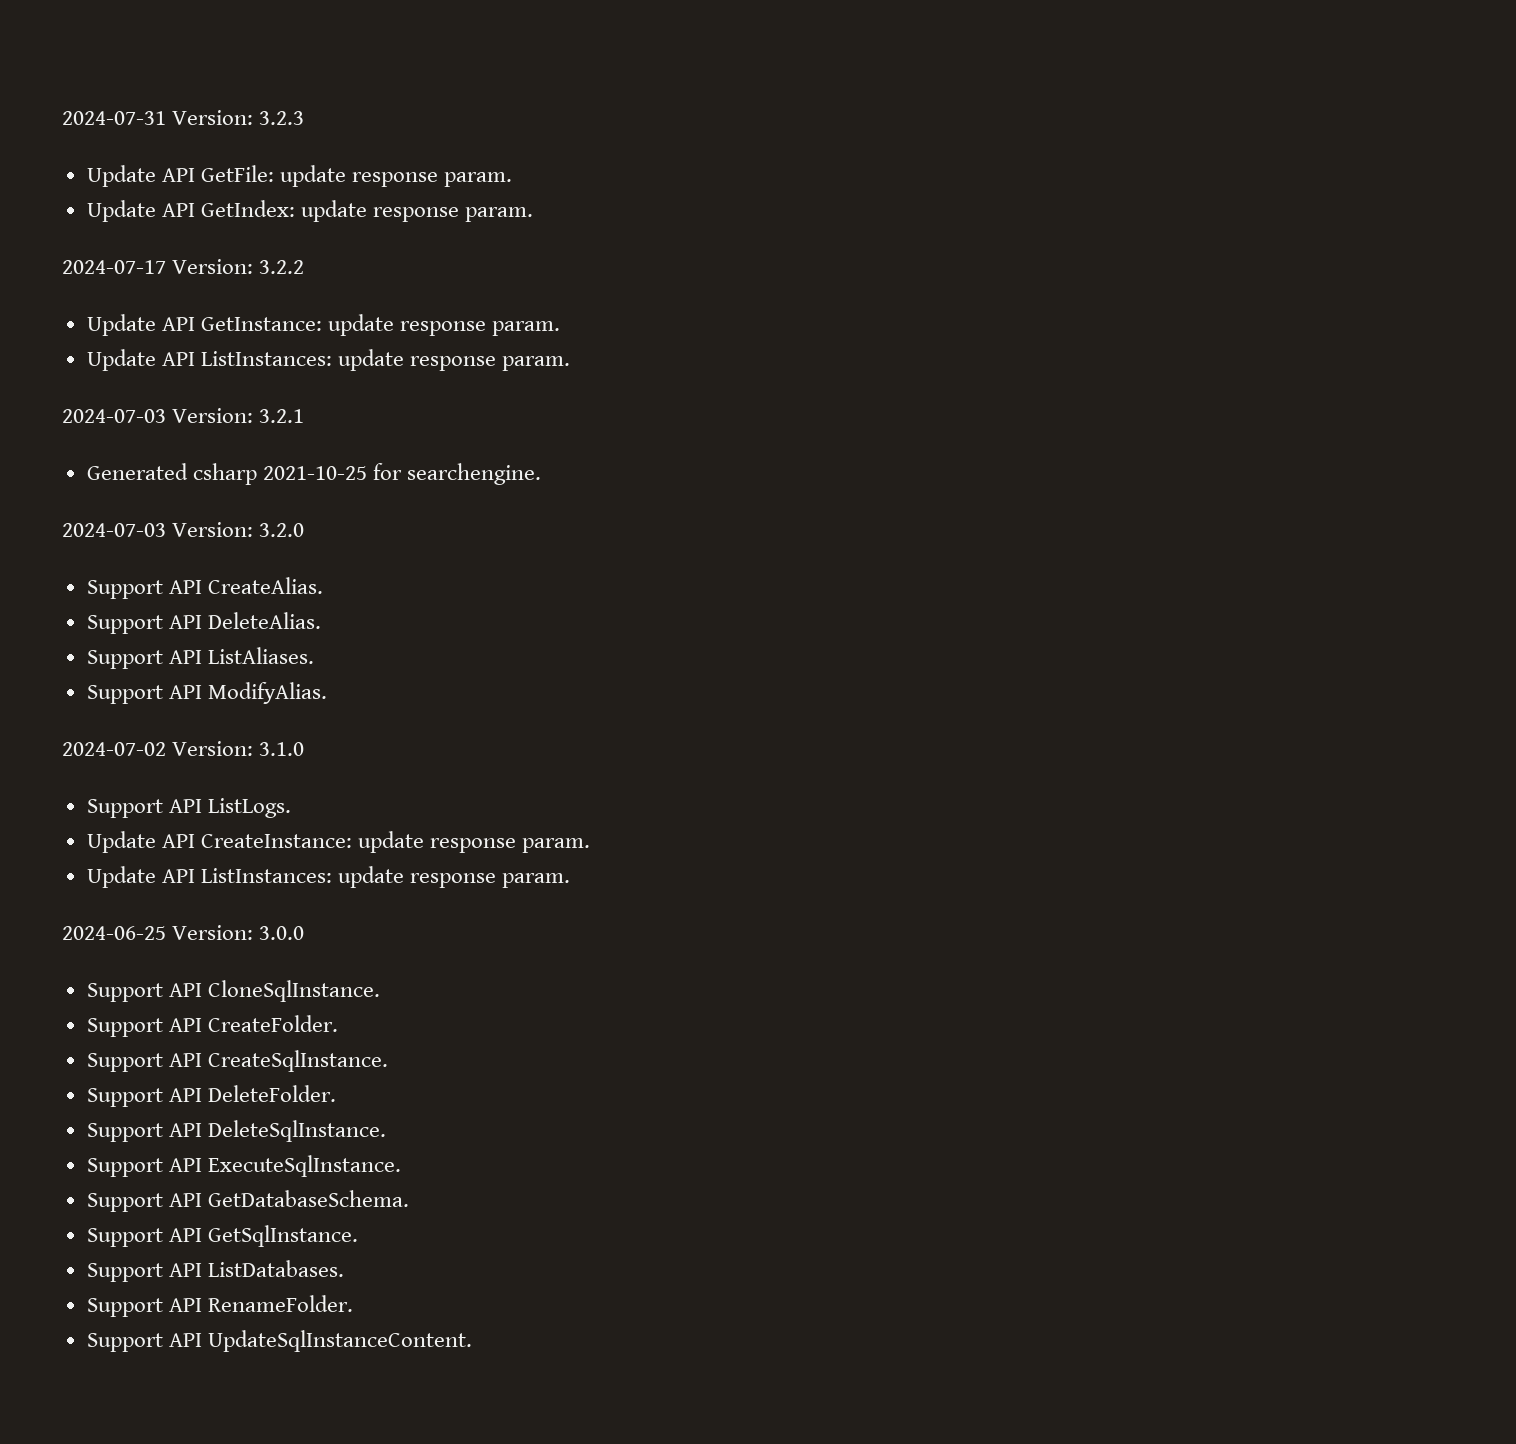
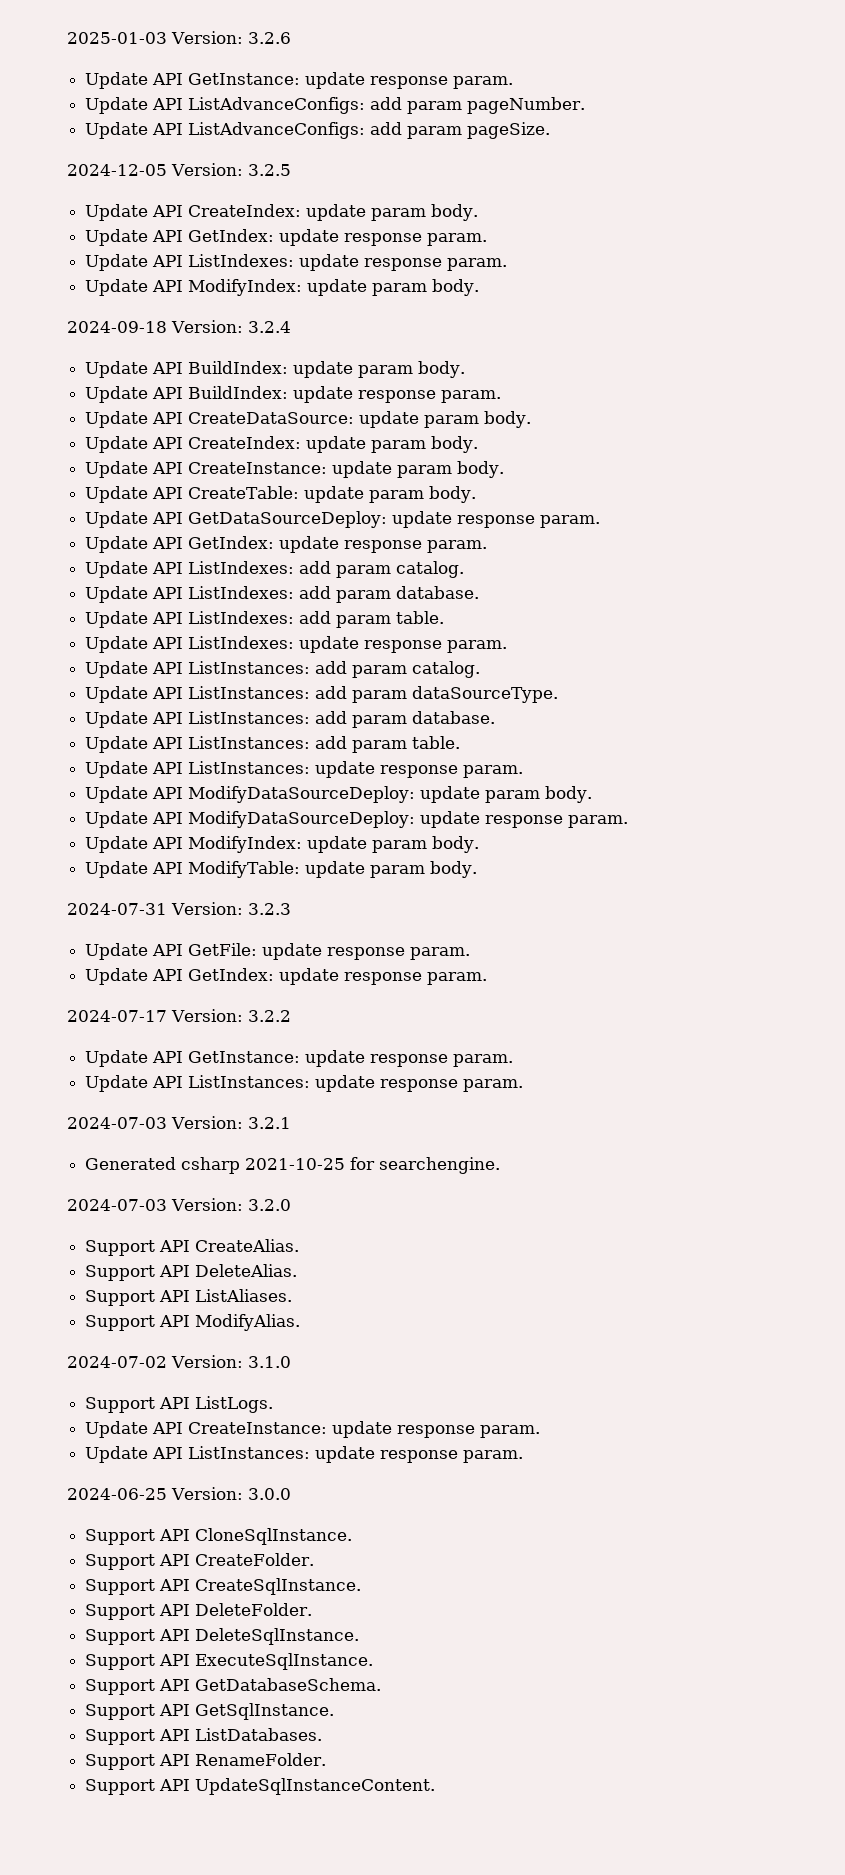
+ 2025-01-03 Version: 3.2.6
+ Update API GetInstance: update response param.
+ Update API ListAdvanceConfigs: add param pageNumber.
+ Update API ListAdvanceConfigs: add param pageSize.
+ 2024-12-05 Version: 3.2.5
+ Update API CreateIndex: update param body.
+ Update API GetIndex: update response param.
+ Update API ListIndexes: update response param.
+ Update API ModifyIndex: update param body.
+ 2024-09-18 Version: 3.2.4
+ Update API BuildIndex: update param body.
+ Update API BuildIndex: update response param.
+ Update API CreateDataSource: update param body.
+ Update API CreateIndex: update param body.
+ Update API CreateInstance: update param body.
+ Update API CreateTable: update param body.
+ Update API GetDataSourceDeploy: update response param.
+ Update API GetIndex: update response param.
+ Update API ListIndexes: add param catalog.
+ Update API ListIndexes: add param database.
+ Update API ListIndexes: add param table.
+ Update API ListIndexes: update response param.
+ Update API ListInstances: add param catalog.
+ Update API ListInstances: add param dataSourceType.
+ Update API ListInstances: add param database.
+ Update API ListInstances: add param table.
+ Update API ListInstances: update response param.
+ Update API ModifyDataSourceDeploy: update param body.
+ Update API ModifyDataSourceDeploy: update response param.
+ Update API ModifyIndex: update param body.
+ Update API ModifyTable: update param body.

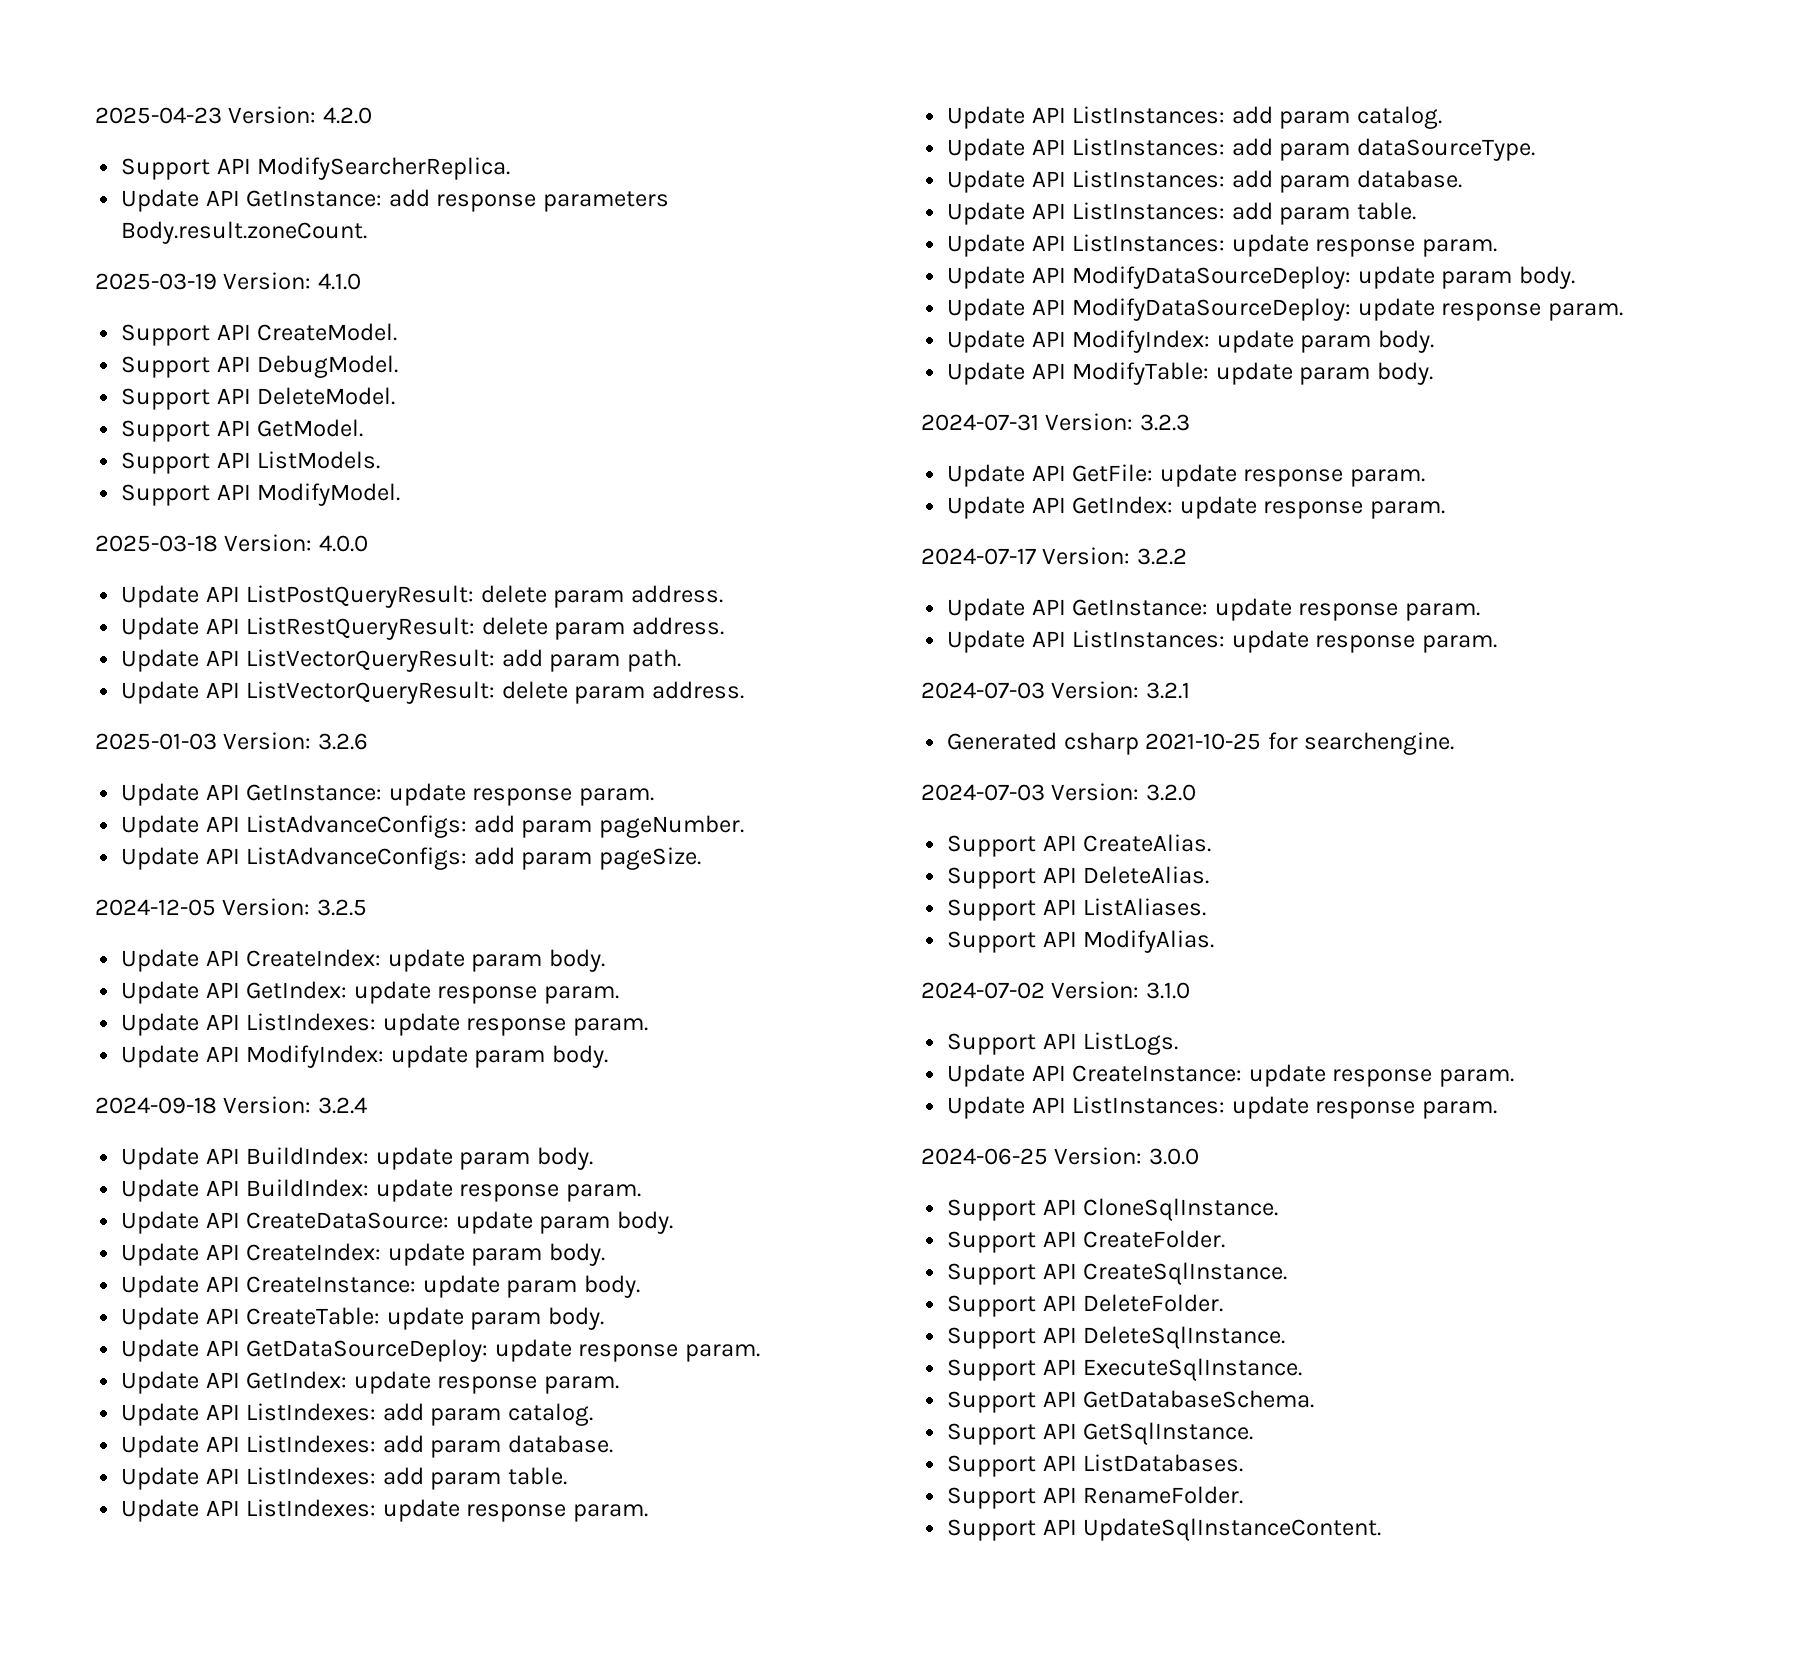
+ 2025-04-23 Version: 4.2.0
+ Support API ModifySearcherReplica.
+ Update API GetInstance: add response parameters Body.result.zoneCount.
+ 2025-03-19 Version: 4.1.0
+ Support API CreateModel.
+ Support API DebugModel.
+ Support API DeleteModel.
+ Support API GetModel.
+ Support API ListModels.
+ Support API ModifyModel.
+ 2025-03-18 Version: 4.0.0
+ Update API ListPostQueryResult: delete param address.
+ Update API ListRestQueryResult: delete param address.
+ Update API ListVectorQueryResult: add param path.
+ Update API ListVectorQueryResult: delete param address.

